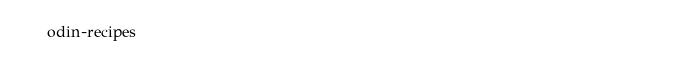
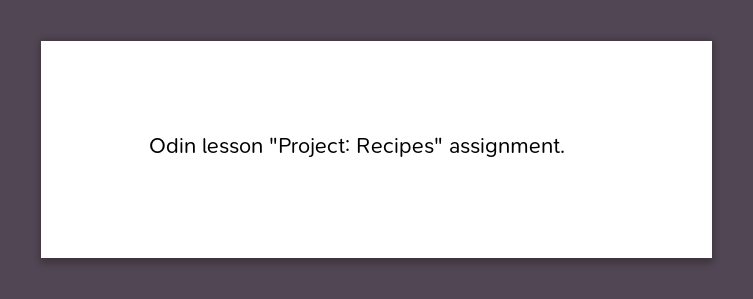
- odin-recipes
+ Odin lesson "Project: Recipes" assignment.

